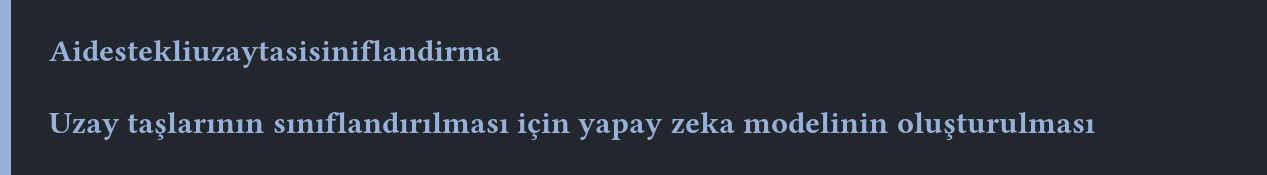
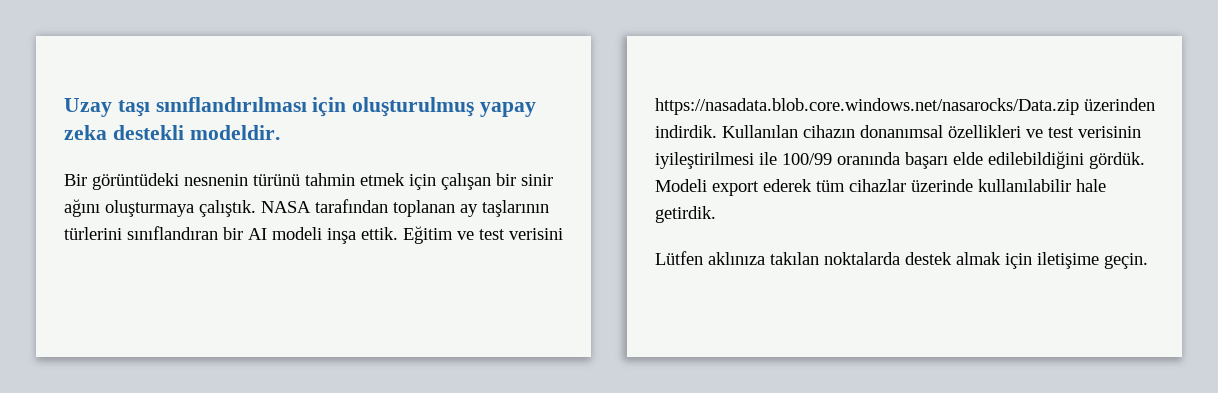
- Aidestekliuzaytasisiniflandirma
- Uzay taşlarının sınıflandırılması için yapay zeka modelinin oluşturulması
+ Uzay taşı sınıflandırılması için oluşturulmuş yapay zeka destekli modeldir.
+ Bir görüntüdeki nesnenin türünü tahmin etmek için çalışan bir sinir ağını oluşturmaya çalıştık. NASA tarafından toplanan ay taşlarının türlerini sınıflandıran bir AI modeli inşa ettik. Eğitim ve test verisini https://nasadata.blob.core.windows.net/nasarocks/Data.zip üzerinden indirdik. Kullanılan cihazın donanımsal özellikleri ve test verisinin iyileştirilmesi ile 100/99 oranında başarı elde edilebildiğini gördük. Modeli export ederek tüm cihazlar üzerinde kullanılabilir hale getirdik.
+ Lütfen aklınıza takılan noktalarda destek almak için iletişime geçin.

